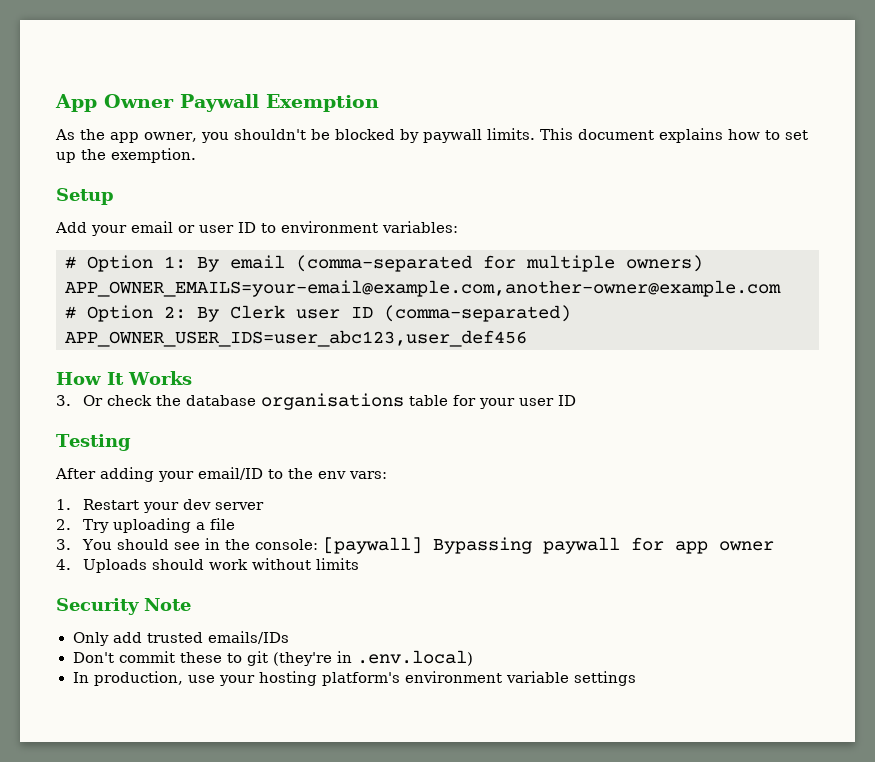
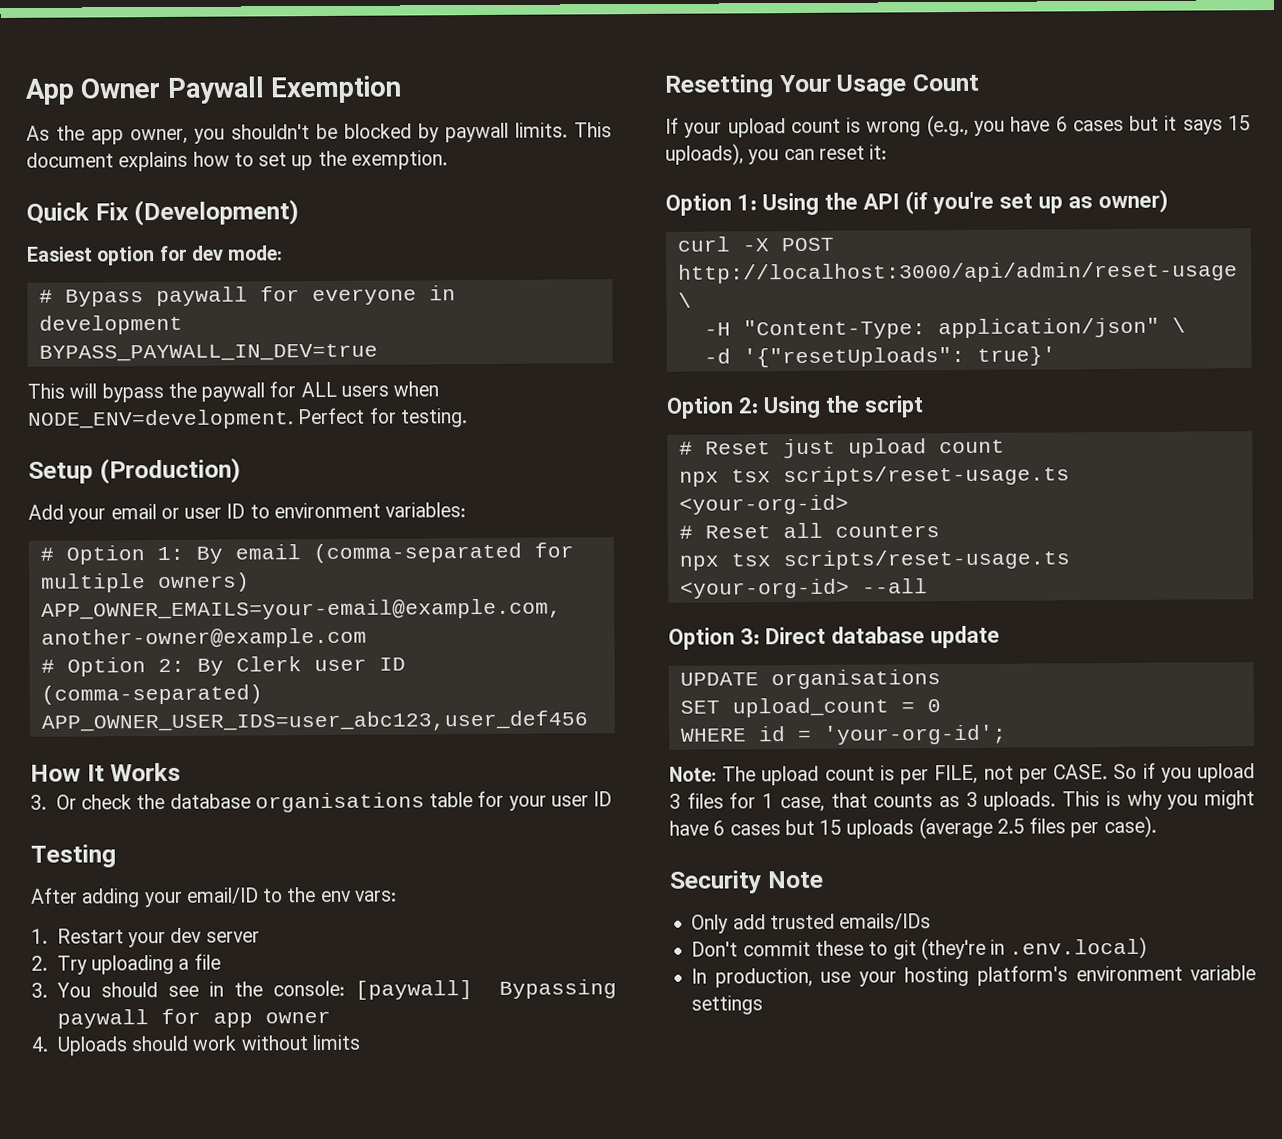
+ Quick Fix (Development)
+ Easiest option for dev mode:
+ # Bypass paywall for everyone in development
+ BYPASS_PAYWALL_IN_DEV=true
+ This will bypass the paywall for ALL users when NODE_ENV=development. Perfect for testing.
- Setup
+ Setup (Production)
+ Resetting Your Usage Count
+ If your upload count is wrong (e.g., you have 6 cases but it says 15 uploads), you can reset it:
+ Option 1: Using the API (if you're set up as owner)
+ curl -X POST http://localhost:3000/api/admin/reset-usage \
+ -H "Content-Type: application/json" \
+ -d '{"resetUploads": true}'
+ Option 2: Using the script
+ # Reset just upload count
+ npx tsx scripts/reset-usage.ts <your-org-id>
+ # Reset all counters
+ npx tsx scripts/reset-usage.ts <your-org-id> --all
+ Option 3: Direct database update
+ UPDATE organisations
+ SET upload_count = 0
+ WHERE id = 'your-org-id';
+ Note: The upload count is per FILE, not per CASE. So if you upload 3 files for 1 case, that counts as 3 uploads. This is why you might have 6 cases but 15 uploads (average 2.5 files per case).

